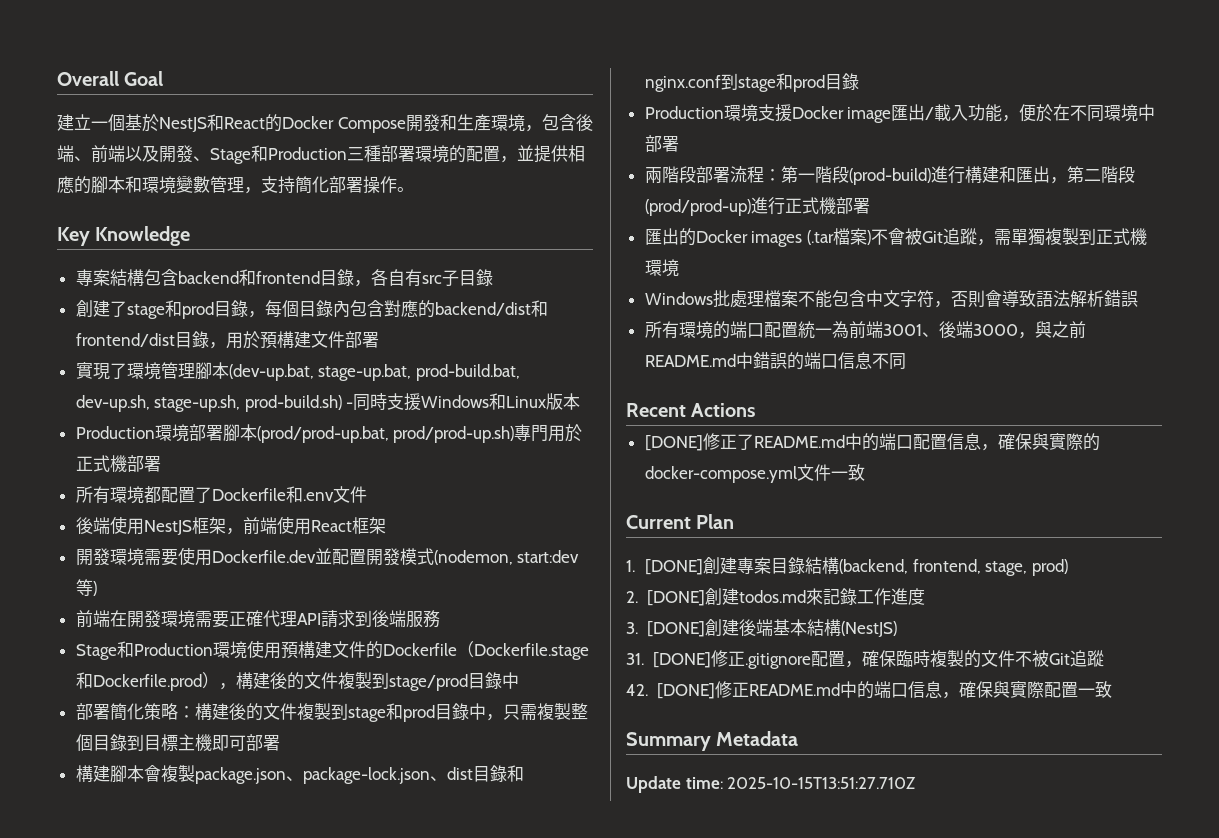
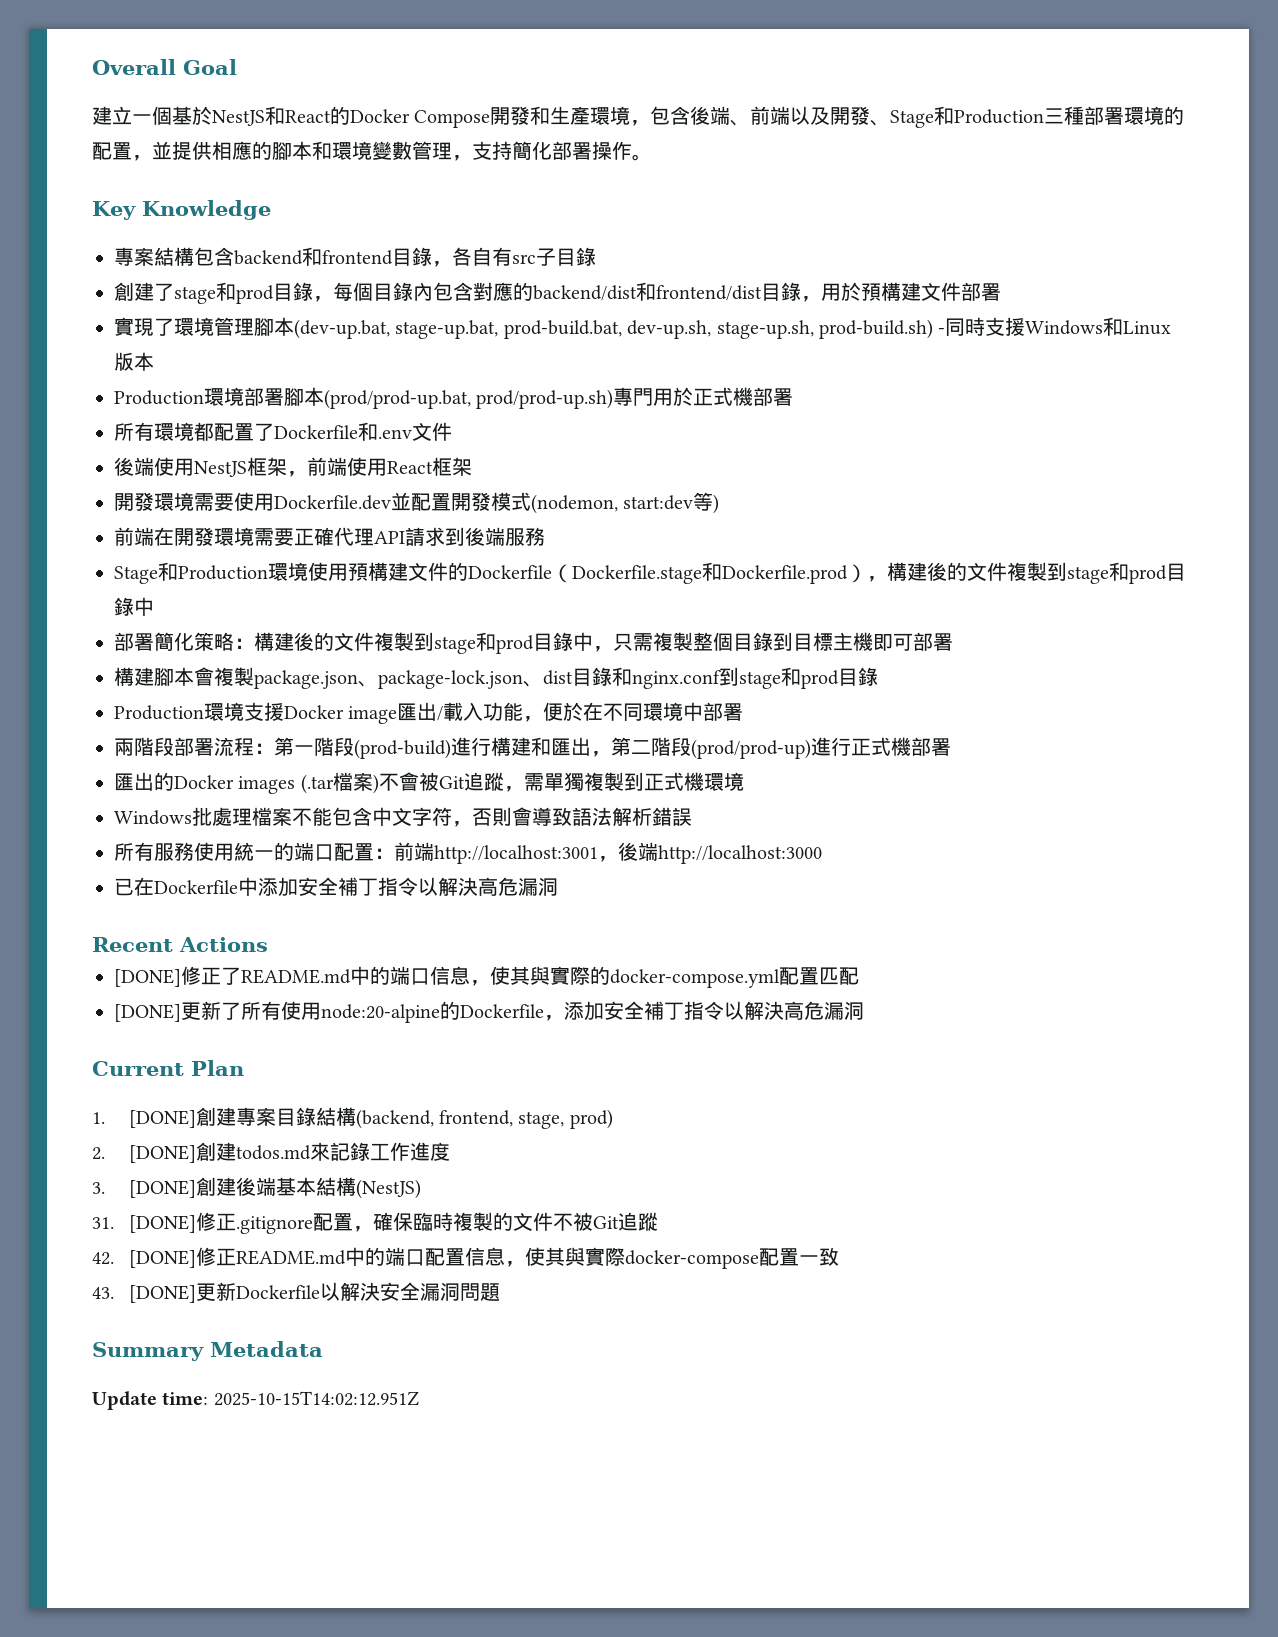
- Stage和Production環境使用預構建文件的Dockerfile（Dockerfile.stage和Dockerfile.prod），構建後的文件複製到stage/prod目錄中
+ Stage和Production環境使用預構建文件的Dockerfile（Dockerfile.stage和Dockerfile.prod），構建後的文件複製到stage和prod目錄中
- 所有環境的端口配置統一為前端3001、後端3000，與之前README.md中錯誤的端口信息不同
+ 所有服務使用統一的端口配置：前端http://localhost:3001，後端http://localhost:3000
+ 已在Dockerfile中添加安全補丁指令以解決高危漏洞
- [DONE]修正了README.md中的端口配置信息，確保與實際的docker-compose.yml文件一致
+ [DONE]修正了README.md中的端口信息，使其與實際的docker-compose.yml配置匹配
+ [DONE]更新了所有使用node:20-alpine的Dockerfile，添加安全補丁指令以解決高危漏洞
- 42. [DONE]修正README.md中的端口信息，確保與實際配置一致
+ 42. [DONE]修正README.md中的端口配置信息，使其與實際docker-compose配置一致
+ 43. [DONE]更新Dockerfile以解決安全漏洞問題
- Update time: 2025-10-15T13:51:27.710Z
+ Update time: 2025-10-15T14:02:12.951Z

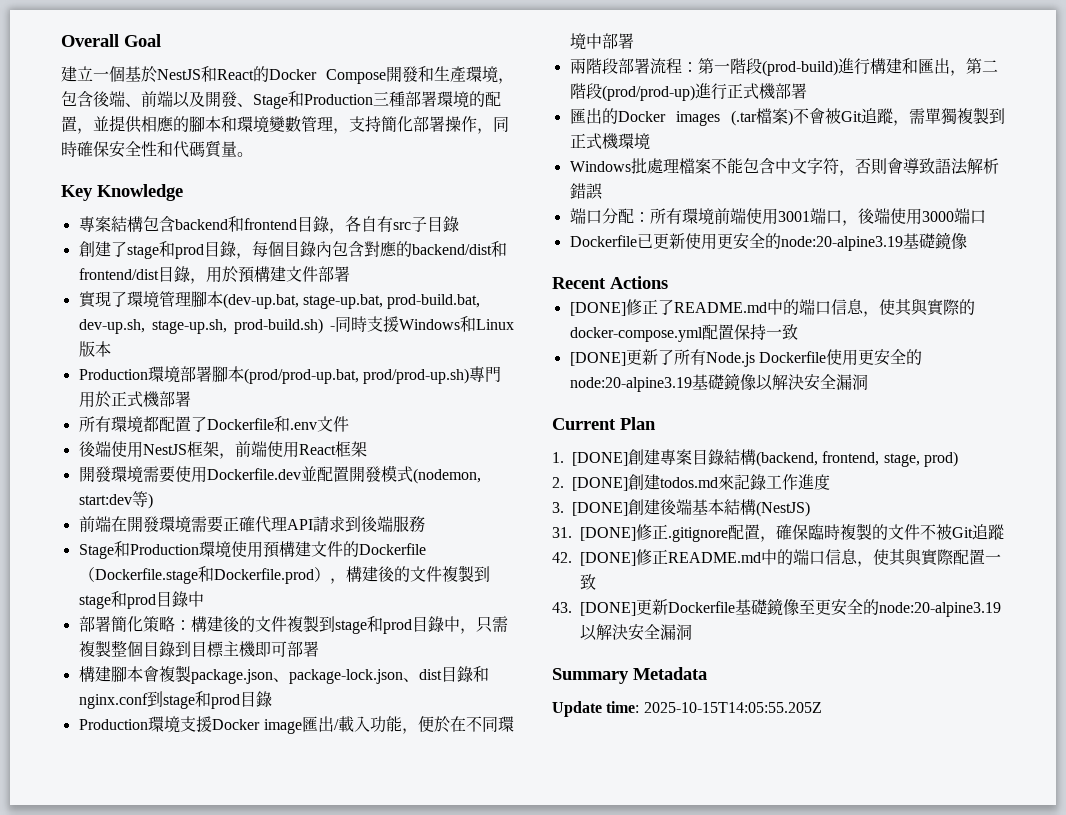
- 建立一個基於NestJS和React的Docker Compose開發和生產環境，包含後端、前端以及開發、Stage和Production三種部署環境的配置，並提供相應的腳本和環境變數管理，支持簡化部署操作。
+ 建立一個基於NestJS和React的Docker Compose開發和生產環境，包含後端、前端以及開發、Stage和Production三種部署環境的配置，並提供相應的腳本和環境變數管理，支持簡化部署操作，同時確保安全性和代碼質量。
- 所有服務使用統一的端口配置：前端http://localhost:3001，後端http://localhost:3000
- 已在Dockerfile中添加安全補丁指令以解決高危漏洞
+ 端口分配：所有環境前端使用3001端口，後端使用3000端口
+ Dockerfile已更新使用更安全的node:20-alpine3.19基礎鏡像
- [DONE]修正了README.md中的端口信息，使其與實際的docker-compose.yml配置匹配
+ [DONE]修正了README.md中的端口信息，使其與實際的docker-compose.yml配置保持一致
- [DONE]更新了所有使用node:20-alpine的Dockerfile，添加安全補丁指令以解決高危漏洞
+ [DONE]更新了所有Node.js Dockerfile使用更安全的node:20-alpine3.19基礎鏡像以解決安全漏洞
- 42. [DONE]修正README.md中的端口配置信息，使其與實際docker-compose配置一致
+ 42. [DONE]修正README.md中的端口信息，使其與實際配置一致
- 43. [DONE]更新Dockerfile以解決安全漏洞問題
+ 43. [DONE]更新Dockerfile基礎鏡像至更安全的node:20-alpine3.19以解決安全漏洞
- Update time: 2025-10-15T14:02:12.951Z
+ Update time: 2025-10-15T14:05:55.205Z

